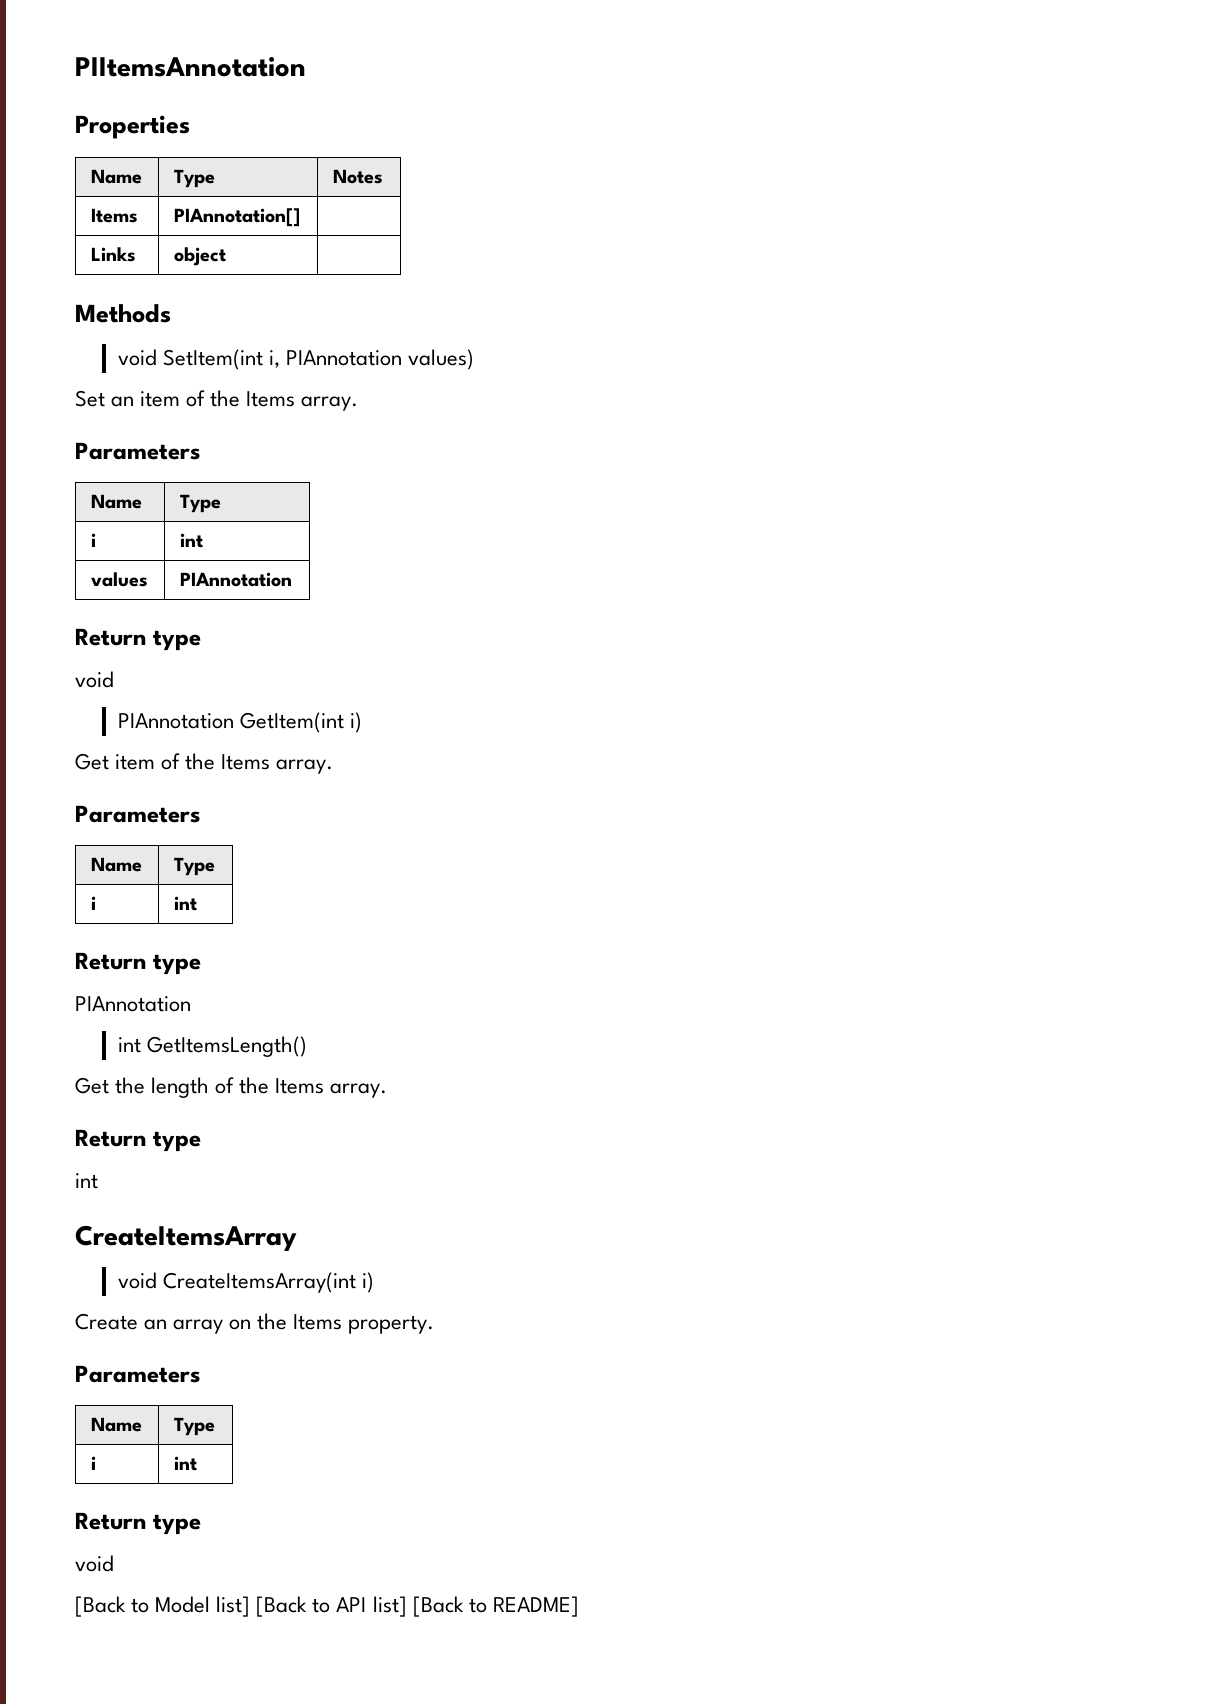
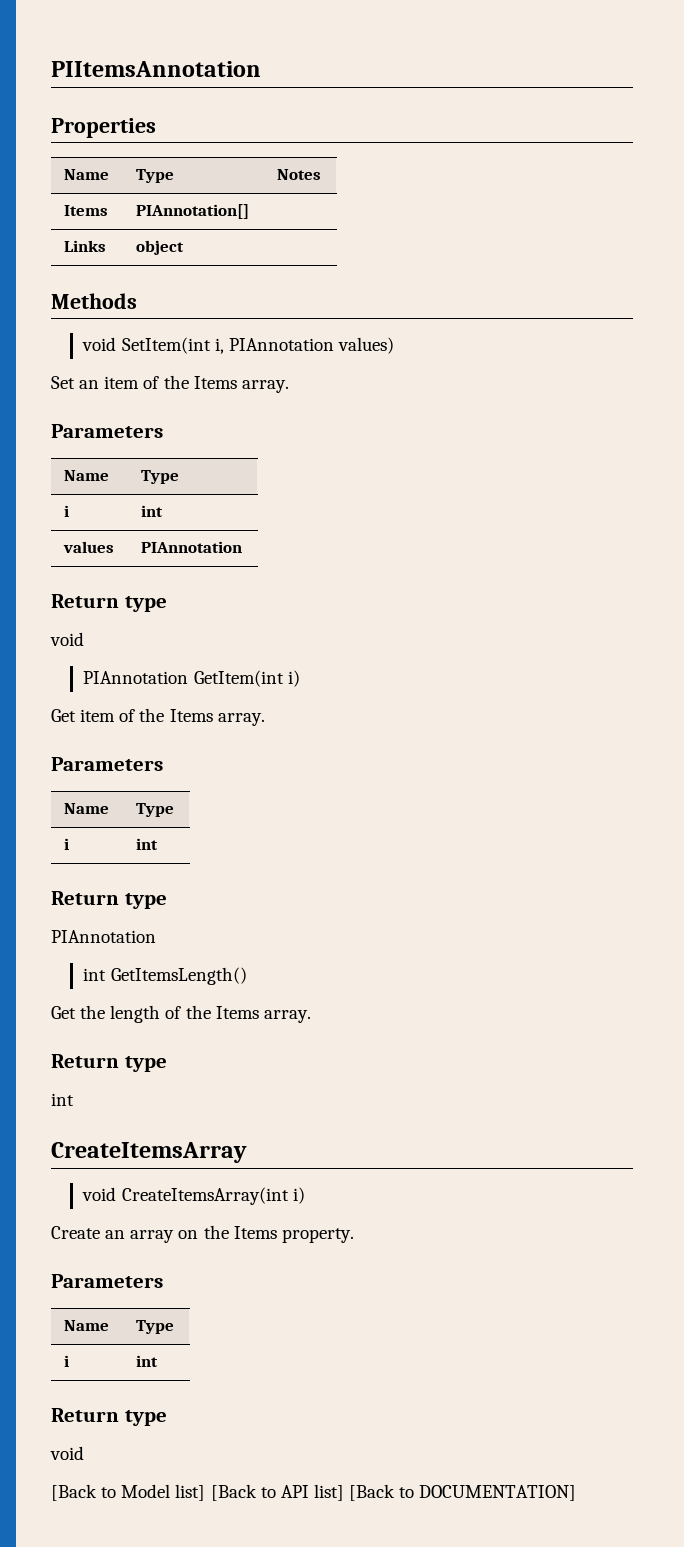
- [Back to Model list] [Back to API list] [Back to README]
+ [Back to Model list] [Back to API list] [Back to DOCUMENTATION]

